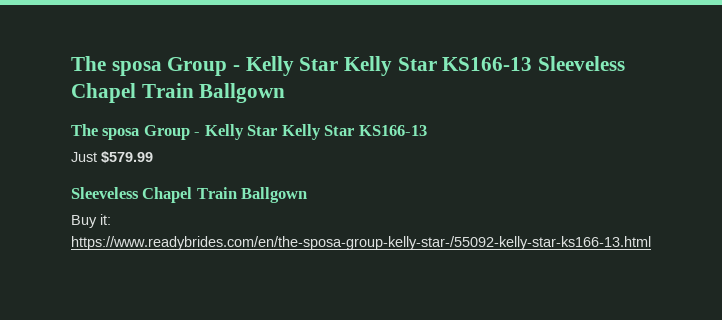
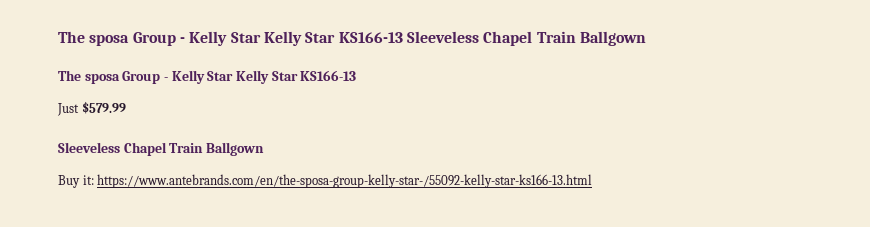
- Buy it: https://www.readybrides.com/en/the-sposa-group-kelly-star-/55092-kelly-star-ks166-13.html
+ Buy it: https://www.antebrands.com/en/the-sposa-group-kelly-star-/55092-kelly-star-ks166-13.html

